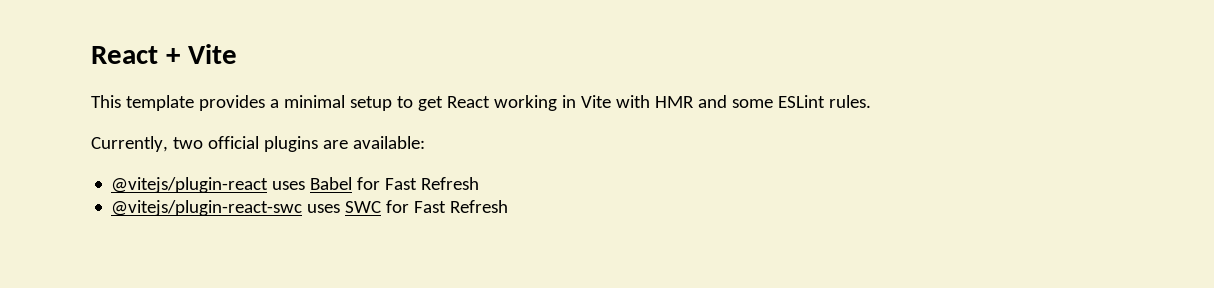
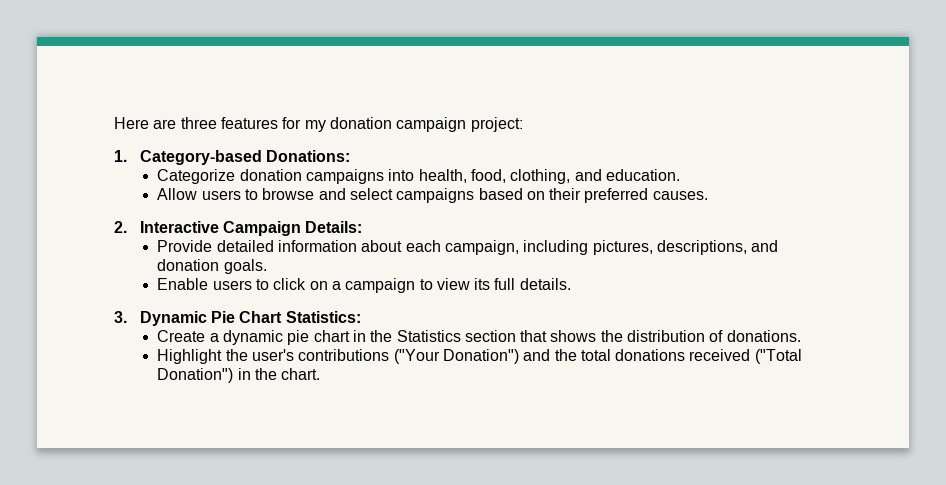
- React + Vite
- This template provides a minimal setup to get React working in Vite with HMR and some ESLint rules.
- Currently, two official plugins are available:
- @vitejs/plugin-react uses Babel for Fast Refresh
- @vitejs/plugin-react-swc uses SWC for Fast Refresh
+ Here are three features for my donation campaign project:
+ 1. Category-based Donations:
+ Categorize donation campaigns into health, food, clothing, and education.
+ Allow users to browse and select campaigns based on their preferred causes.
+ 2. Interactive Campaign Details:
+ Provide detailed information about each campaign, including pictures, descriptions, and donation goals.
+ Enable users to click on a campaign to view its full details.
+ 3. Dynamic Pie Chart Statistics:
+ Create a dynamic pie chart in the Statistics section that shows the distribution of donations.
+ Highlight the user's contributions ("Your Donation") and the total donations received ("Total Donation") in the chart.

